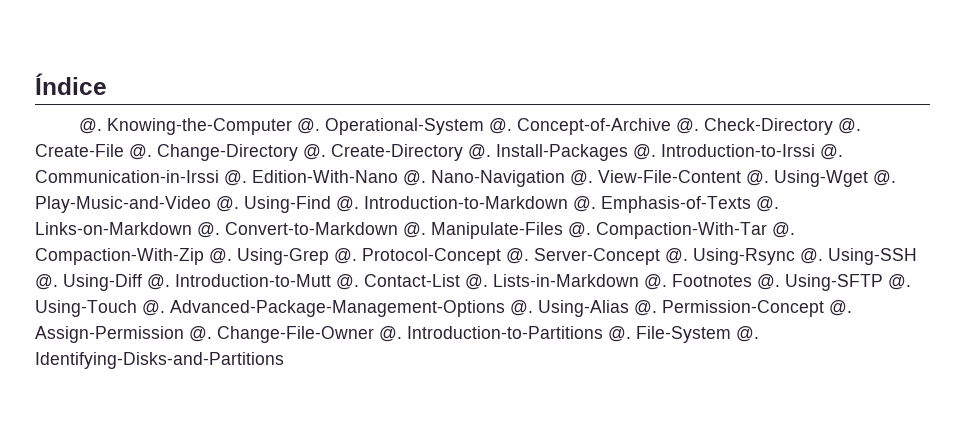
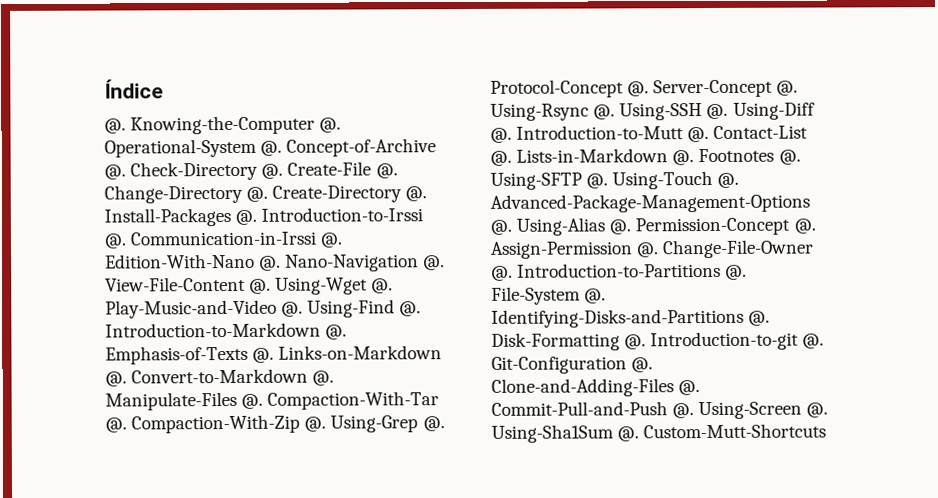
- Identifying-Disks-and-Partitions
+ Identifying-Disks-and-Partitions @. Disk-Formatting @. Introduction-to-git @. Git-Configuration @. Clone-and-Adding-Files @. Commit-Pull-and-Push @. Using-Screen @. Using-Sha1Sum @. Custom-Mutt-Shortcuts

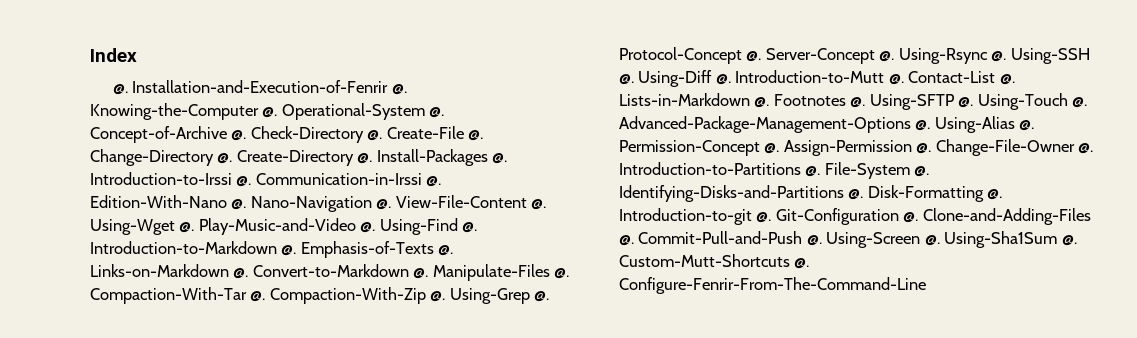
- Índice
- @.
+ Index
+ @. Installation-and-Execution-of-Fenrir @.
- Custom-Mutt-Shortcuts
+ Custom-Mutt-Shortcuts @. Configure-Fenrir-From-The-Command-Line

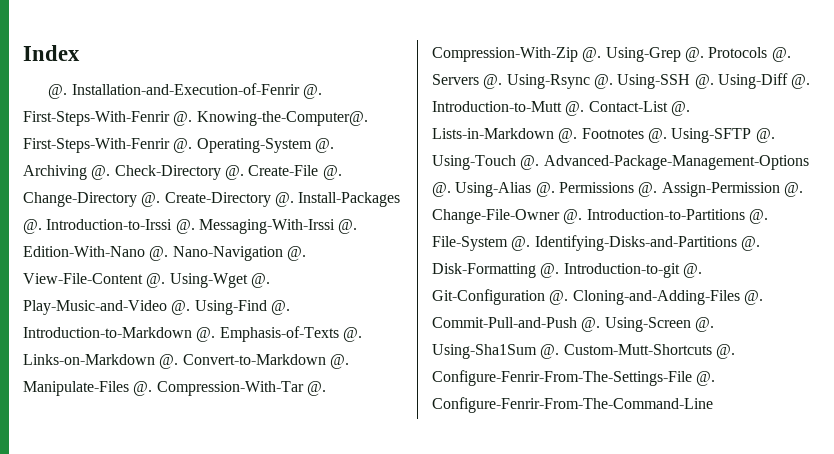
- Knowing-the-Computer @. Operational-System @. Concept-of-Archive @.
+ First-Steps-With-Fenrir @. Knowing-the-Computer@. First-Steps-With-Fenrir @. Operating-System @. Archiving @.
- Communication-in-Irssi @.
+ Messaging-With-Irssi @.
- Compaction-With-Tar @. Compaction-With-Zip @. Using-Grep @. Protocol-Concept @. Server-Concept @.
+ Compression-With-Tar @. Compression-With-Zip @. Using-Grep @. Protocols @. Servers @.
- Permission-Concept @.
+ Permissions @.
- Clone-and-Adding-Files @.
+ Cloning-and-Adding-Files @.
+ Configure-Fenrir-From-The-Settings-File @.

